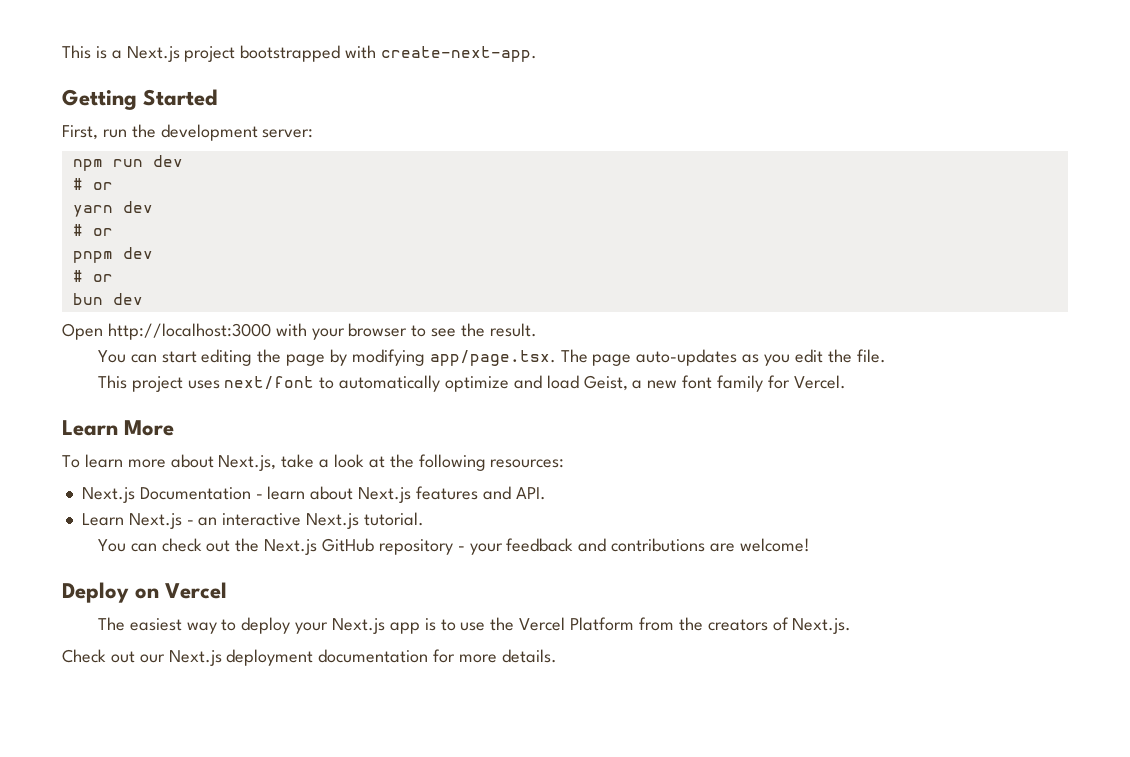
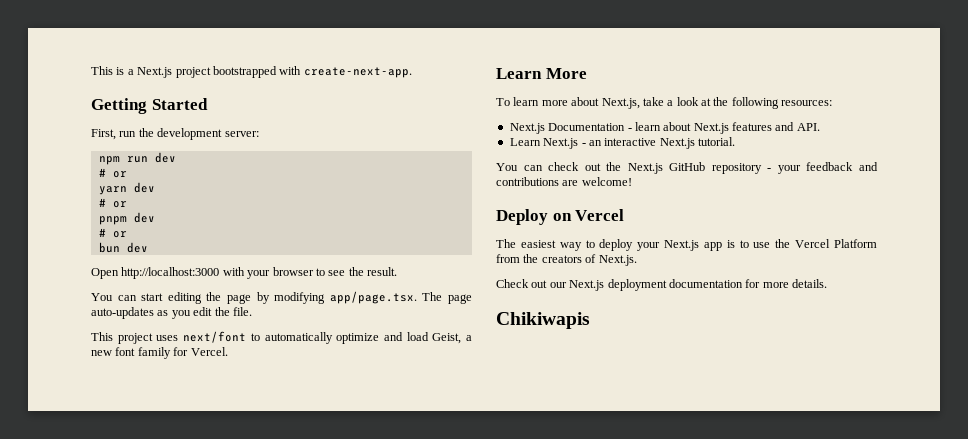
+ Chikiwapis

